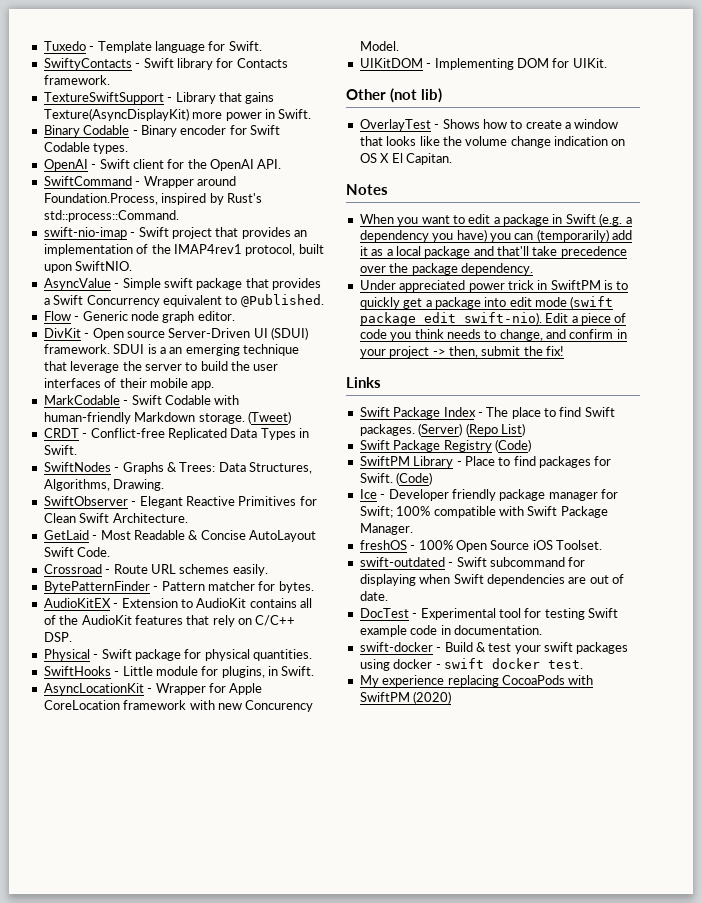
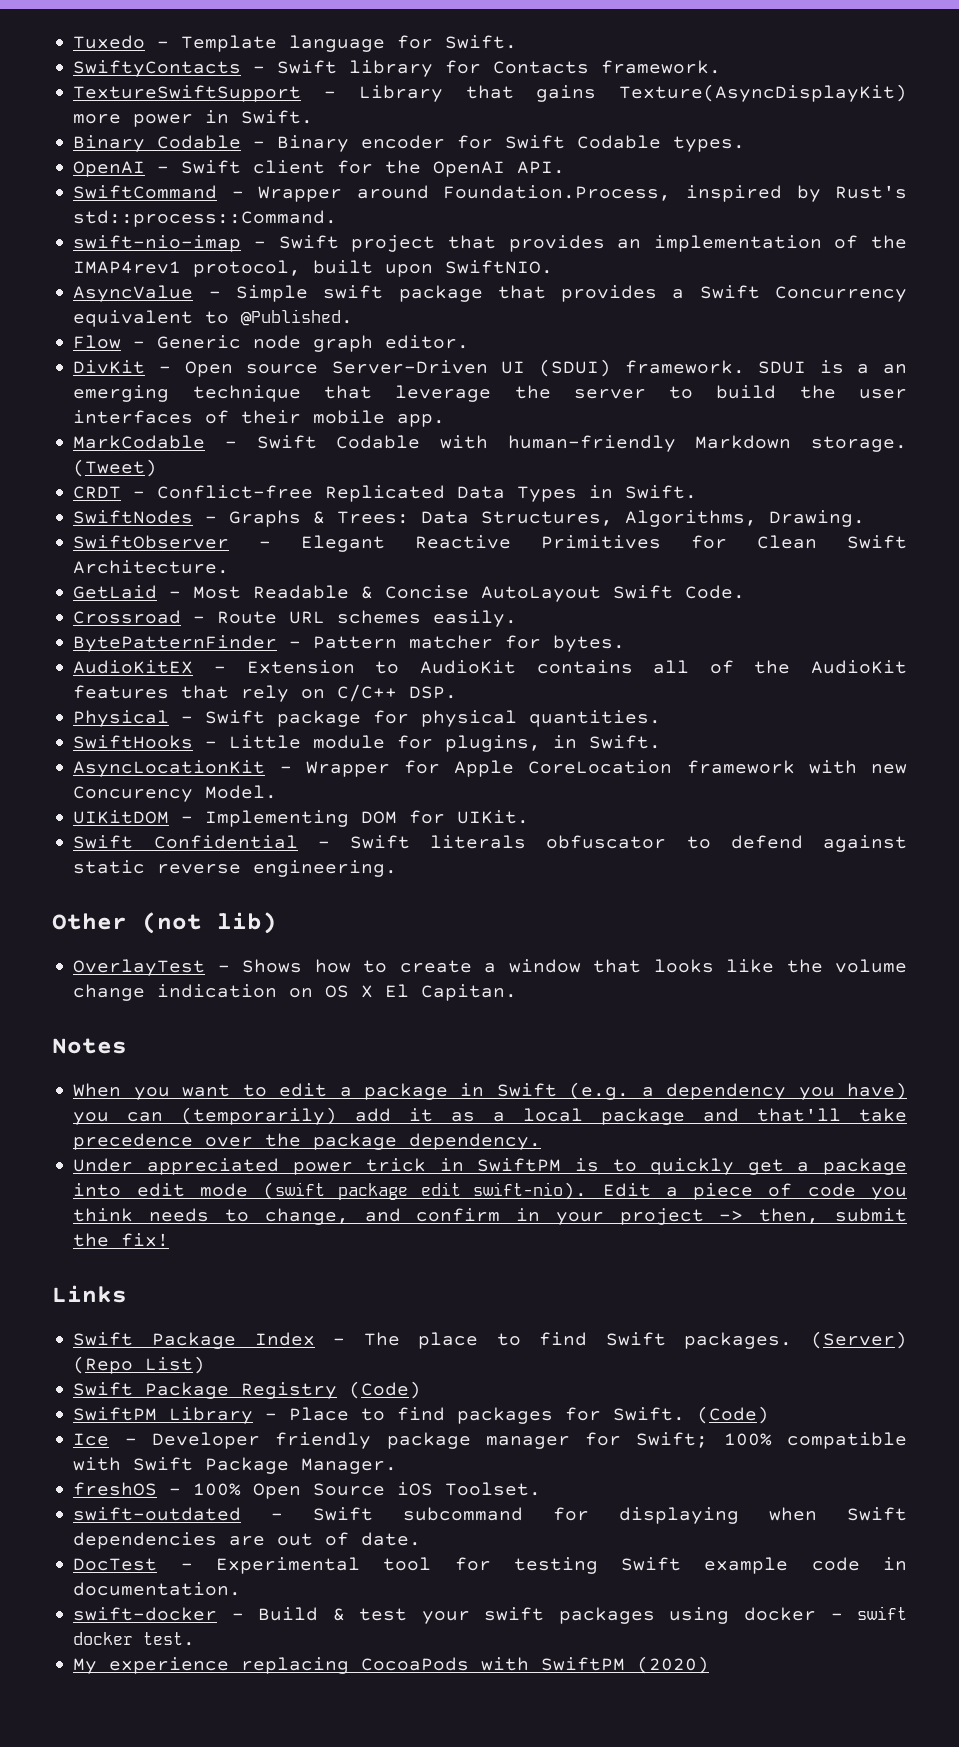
+ Swift Confidential - Swift literals obfuscator to defend against static reverse engineering.

